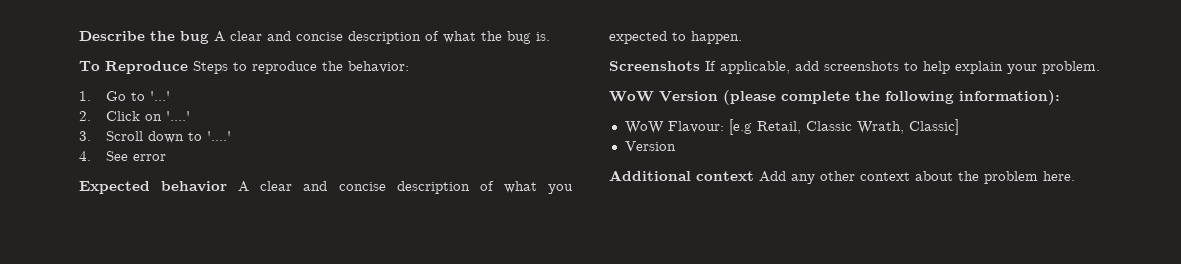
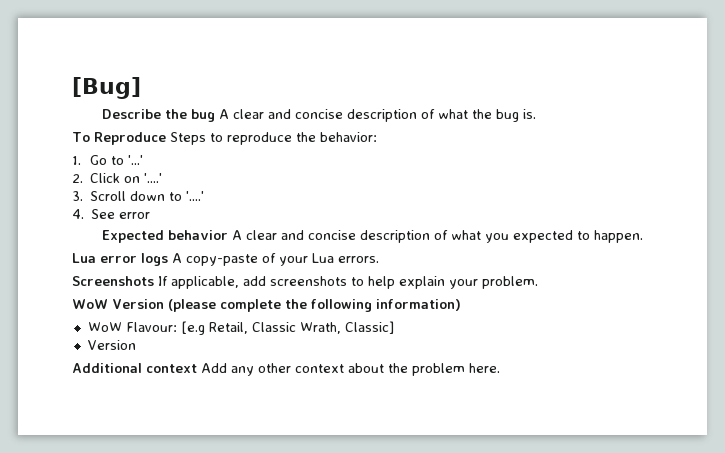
+ [Bug]
+ Lua error logs A copy-paste of your Lua errors.
- WoW Version (please complete the following information):
+ WoW Version (please complete the following information)

